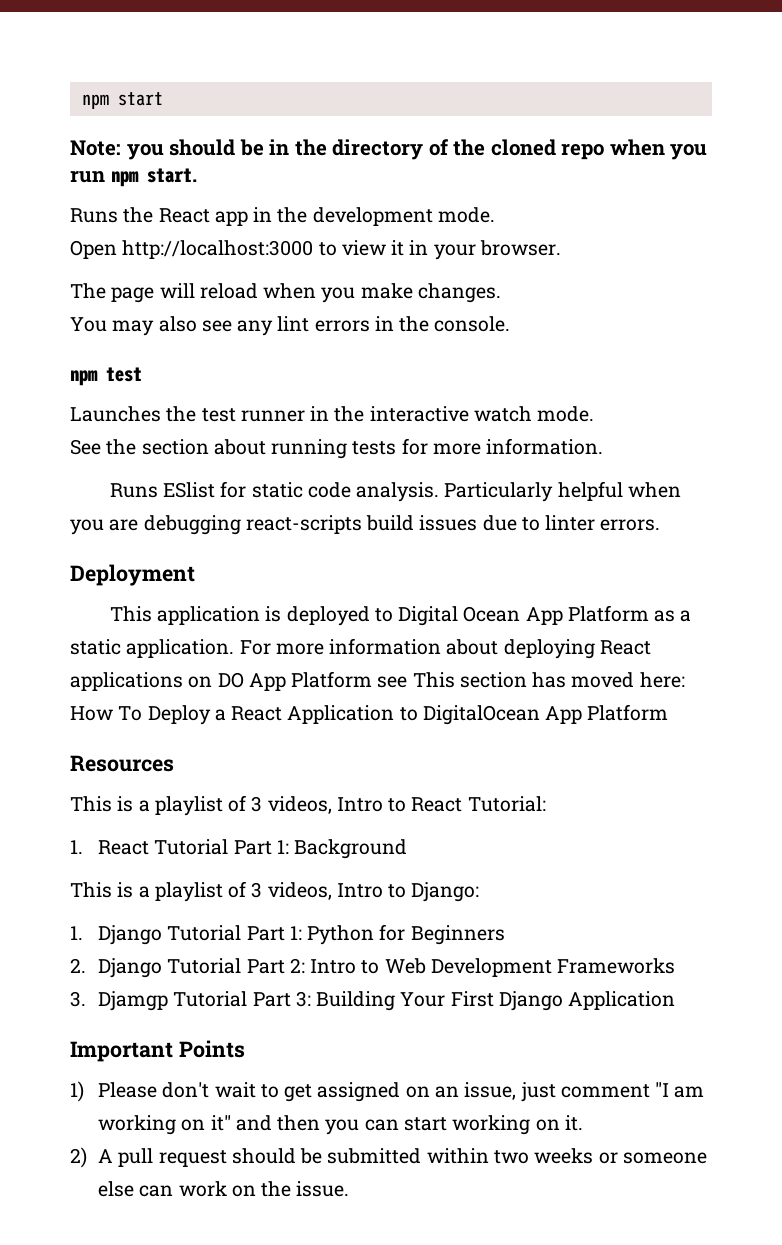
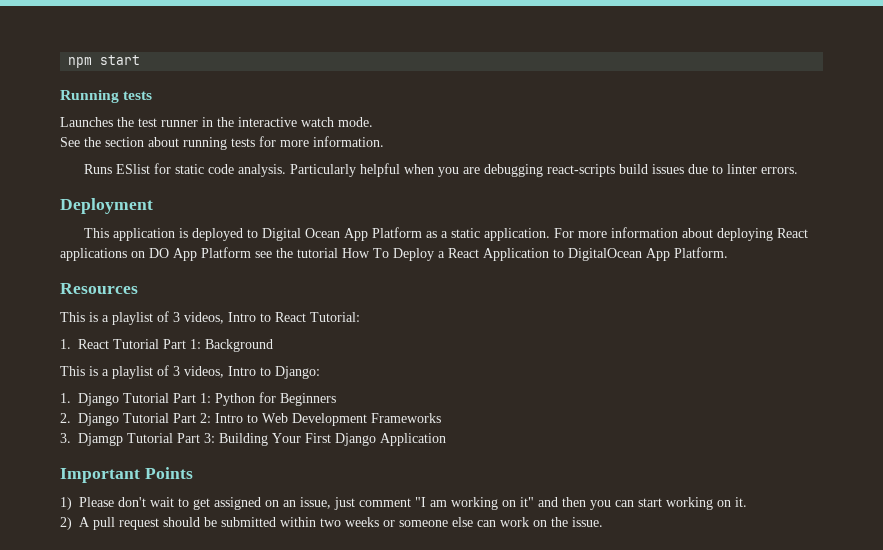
- Note: you should be in the directory of the cloned repo when you run npm start.
- Runs the React app in the development mode.
- Open http://localhost:3000 to view it in your browser.
- The page will reload when you make changes.
- You may also see any lint errors in the console.
- npm test
+ Running tests
- For more information about deploying React applications on DO App Platform see This section has moved here: How To Deploy a React Application to DigitalOcean App Platform
+ For more information about deploying React applications on DO App Platform see the tutorial How To Deploy a React Application to DigitalOcean App Platform.

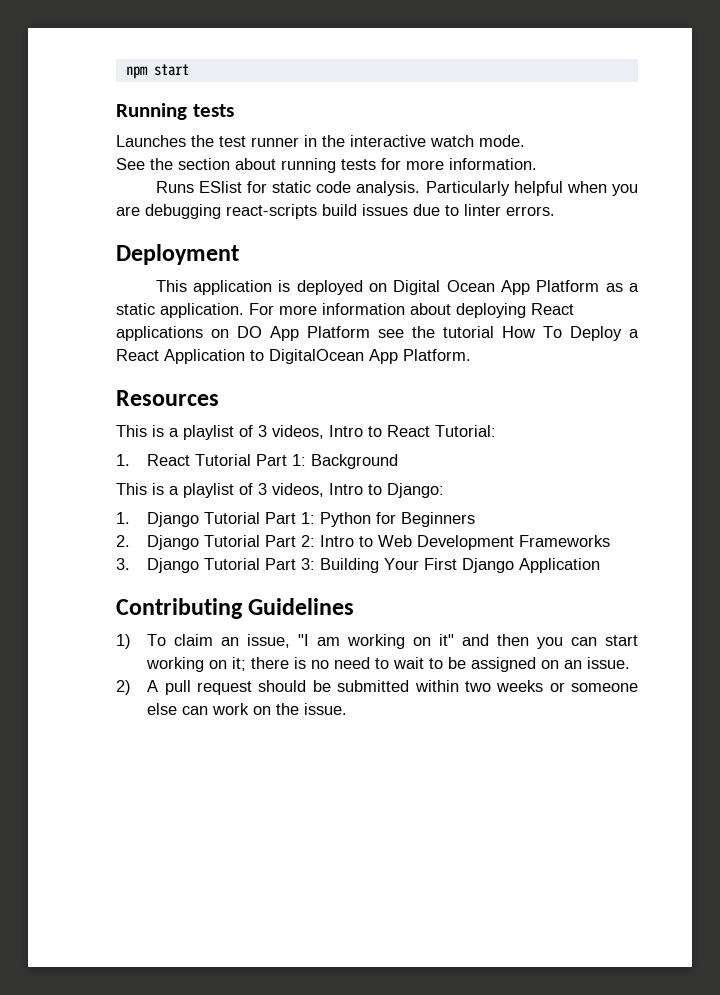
- This application is deployed to Digital Ocean App Platform as a static application.
+ This application is deployed on Digital Ocean App Platform as a static application.
- 3. Djamgp Tutorial Part 3: Building Your First Django Application
+ 3. Django Tutorial Part 3: Building Your First Django Application
- Important Points
+ Contributing Guidelines
- 1) Please don't wait to get assigned on an issue, just comment "I am working on it" and then you can start working on it.
+ 1) To claim an issue, "I am working on it" and then you can start working on it; there is no need to wait to be assigned on an issue.

